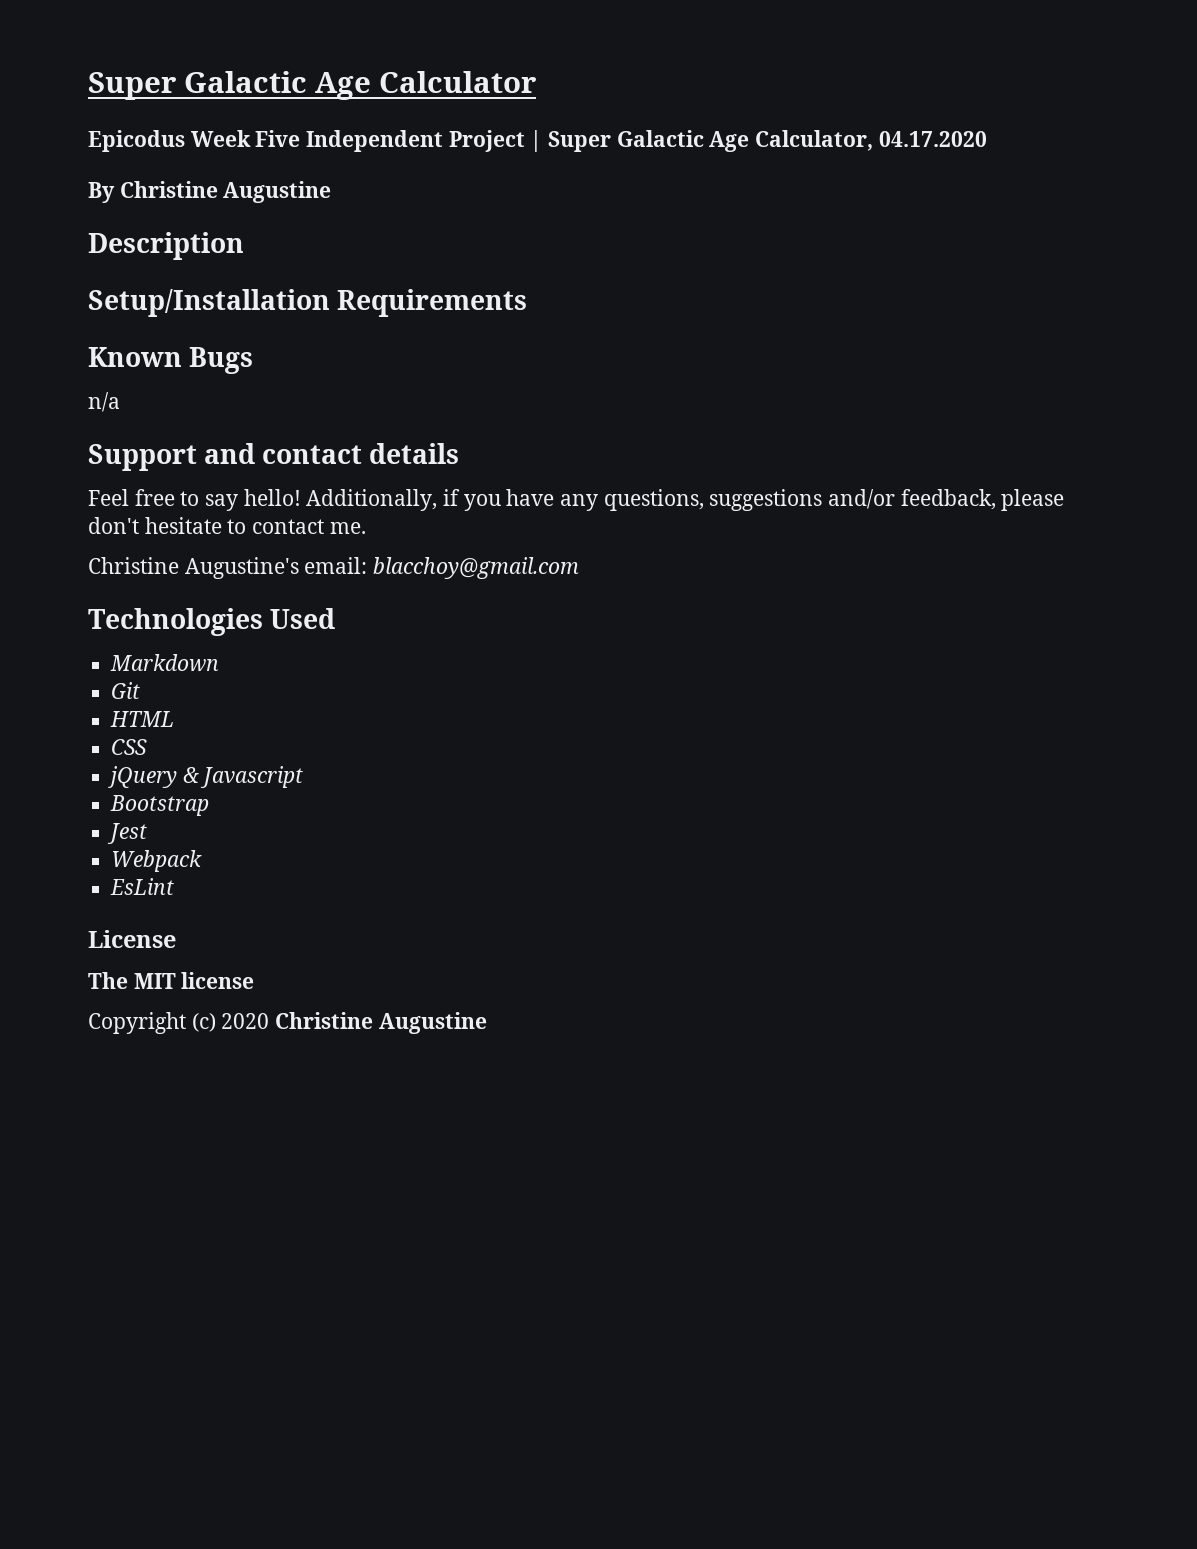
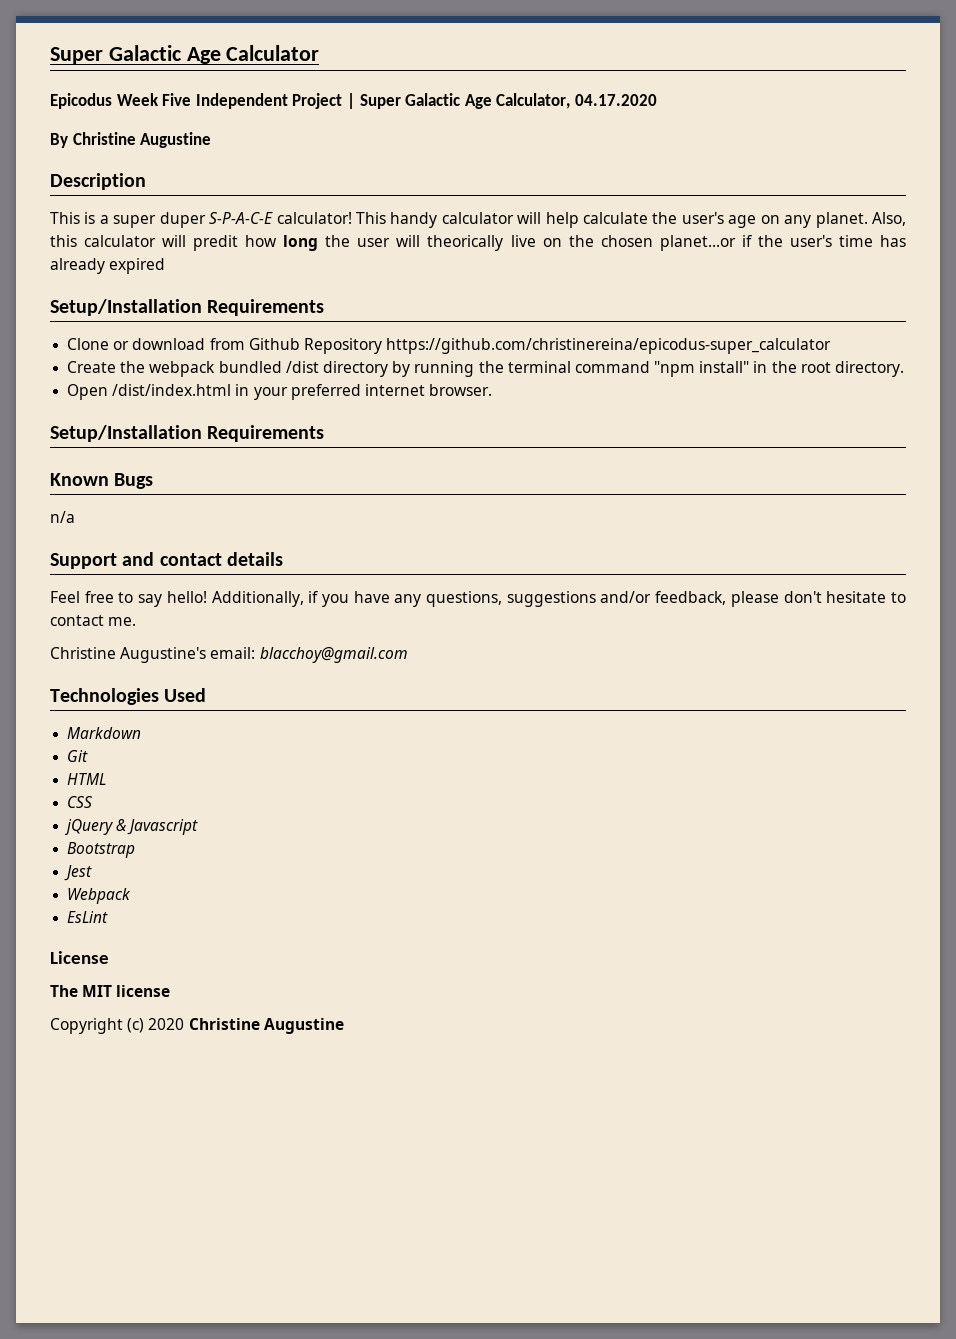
+ This is a super duper S-P-A-C-E calculator! This handy calculator will help calculate the user's age on any planet. Also, this calculator will predit how long the user will theorically live on the chosen planet...or if the user's time has already expired
+ Setup/Installation Requirements
+ Clone or download from Github Repository https://github.com/christinereina/epicodus-super_calculator
+ Create the webpack bundled /dist directory by running the terminal command "npm install" in the root directory.
+ Open /dist/index.html in your preferred internet browser.

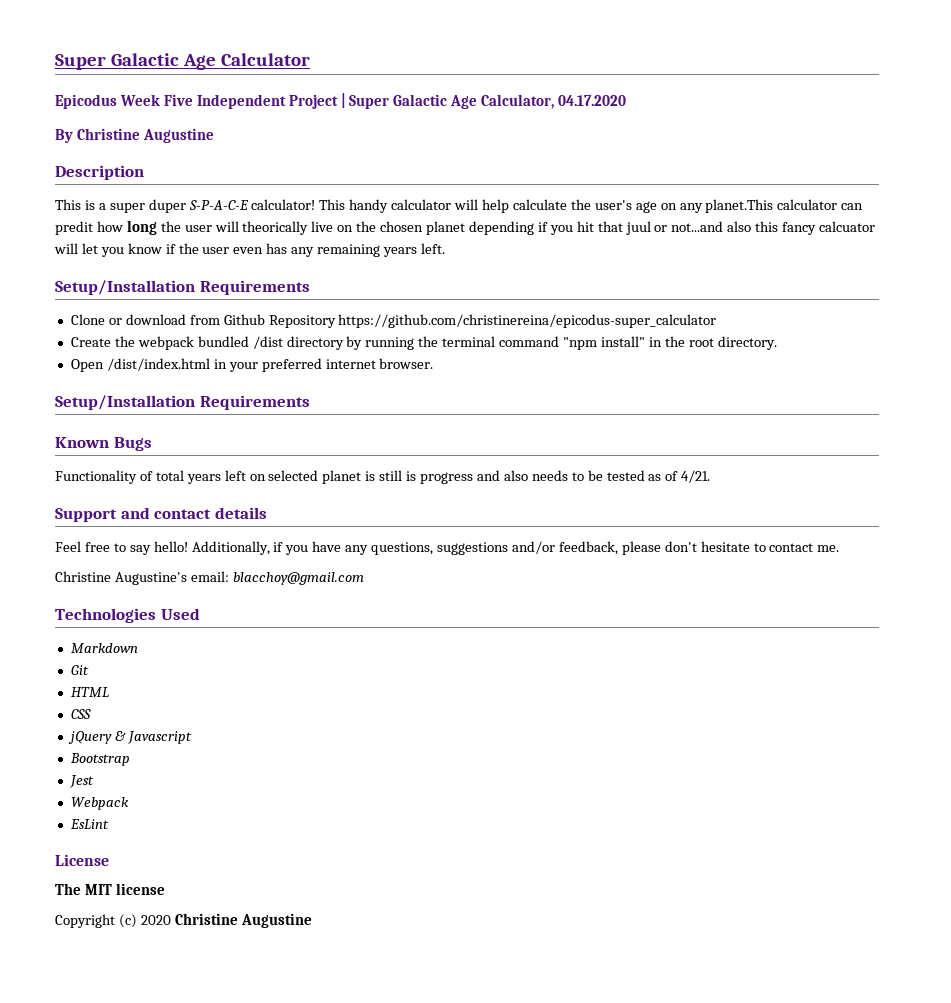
- This handy calculator will help calculate the user's age on any planet. Also, this calculator will predit how long the user will theorically live on the chosen planet...or if the user's time has already expired
+ This handy calculator will help calculate the user's age on any planet.This calculator can predit how long the user will theorically live on the chosen planet depending if you hit that juul or not...and also this fancy calcuator will let you know if the user even has any remaining years left.
- n/a
+ Functionality of total years left on selected planet is still is progress and also needs to be tested as of 4/21.

